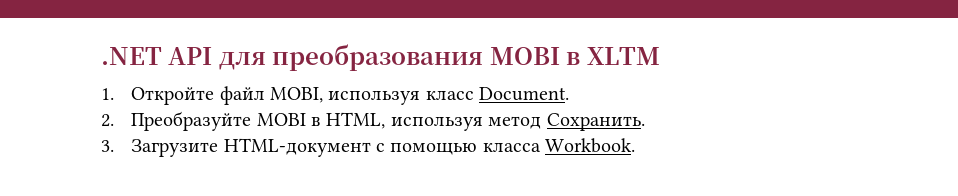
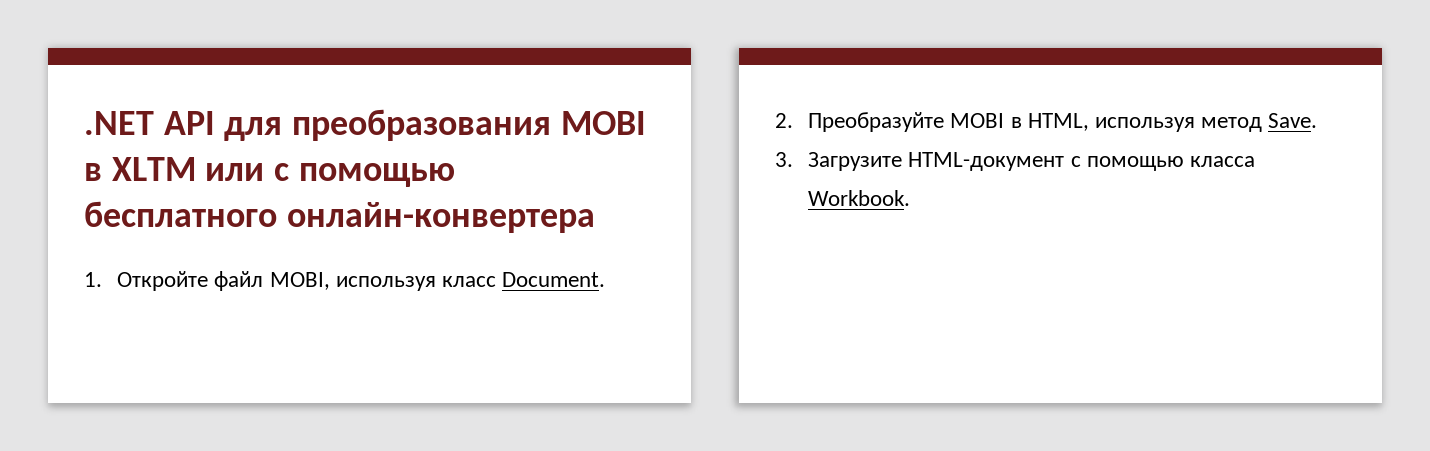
- .NET API для преобразования MOBI в XLTM
+ .NET API для преобразования MOBI в XLTM или с помощью бесплатного онлайн-конвертера
- 2. Преобразуйте MOBI в HTML, используя метод Сохранить.
+ 2. Преобразуйте MOBI в HTML, используя метод Save.

